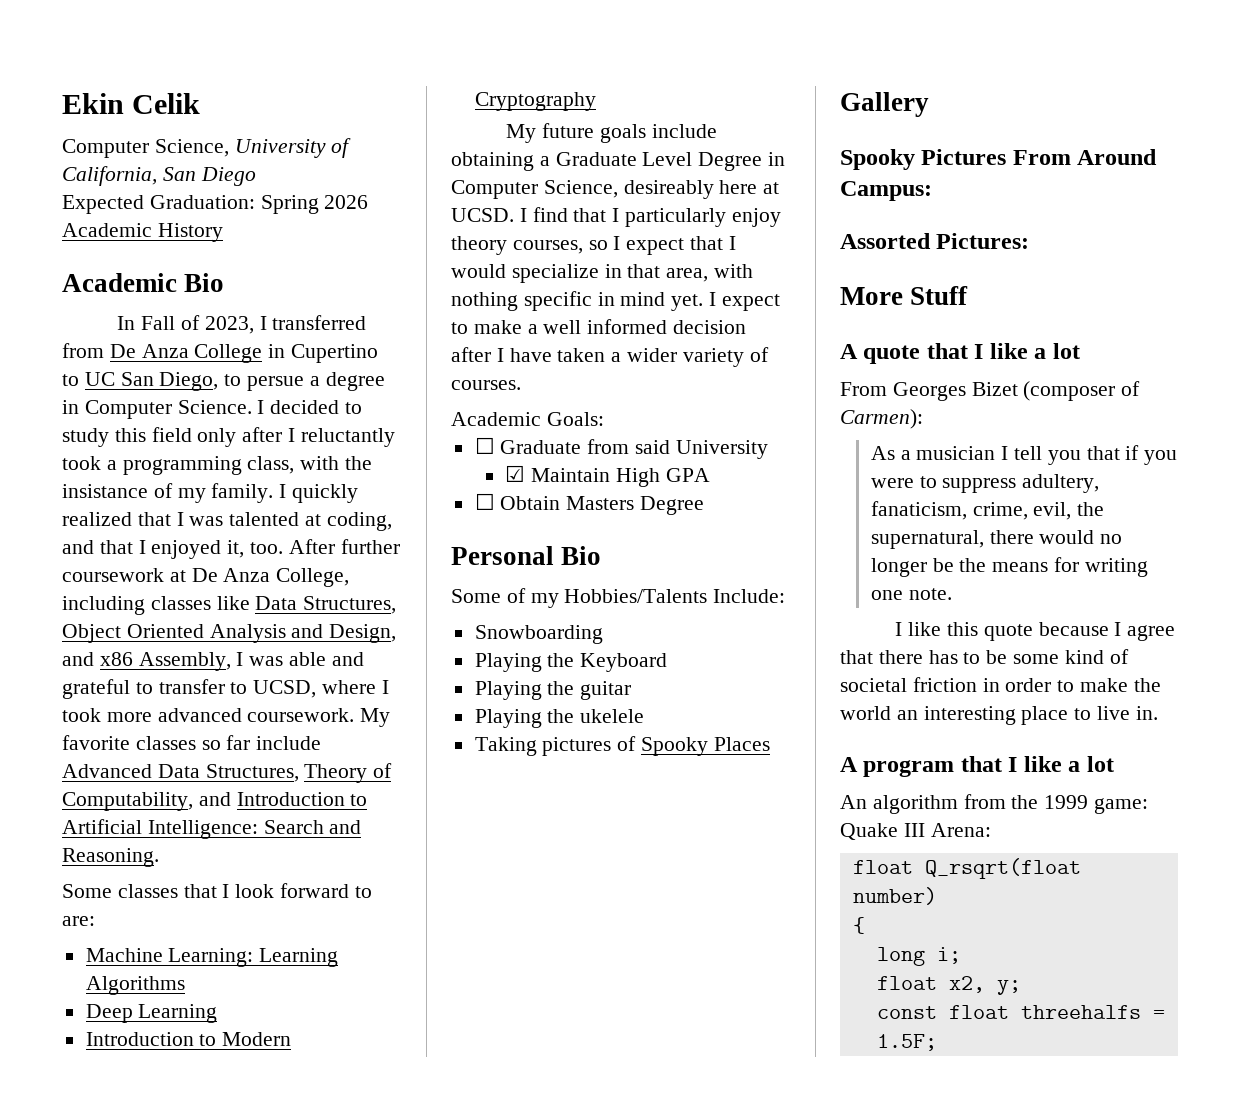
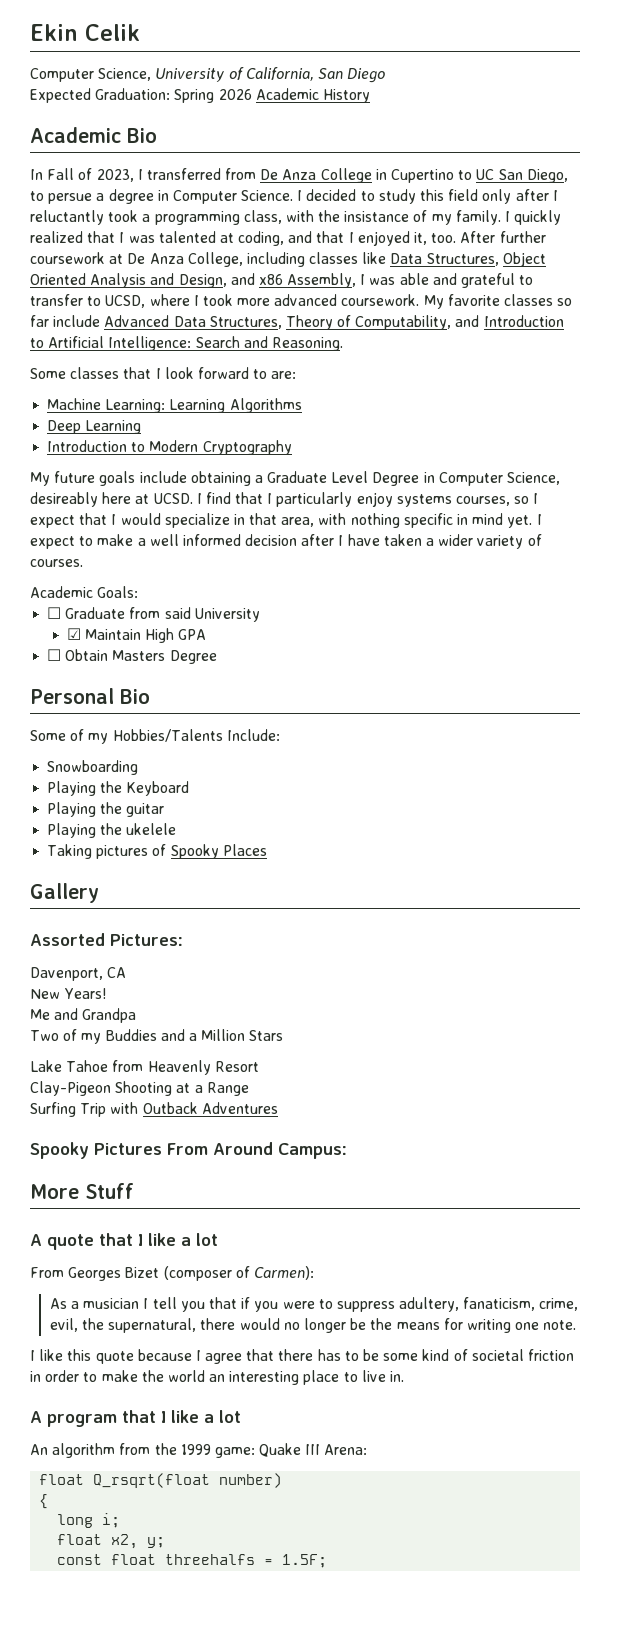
- I find that I particularly enjoy theory courses, so I expect that I would specialize in that area, with nothing specific in mind yet.
+ I find that I particularly enjoy systems courses, so I expect that I would specialize in that area, with nothing specific in mind yet.
+ Assorted Pictures:
+ Davenport, CA
+ New Years!
+ Me and Grandpa
+ Two of my Buddies and a Million Stars
+ Lake Tahoe from Heavenly Resort
+ Clay-Pigeon Shooting at a Range
+ Surfing Trip with Outback Adventures
- Assorted Pictures:

